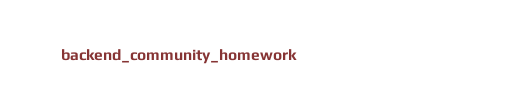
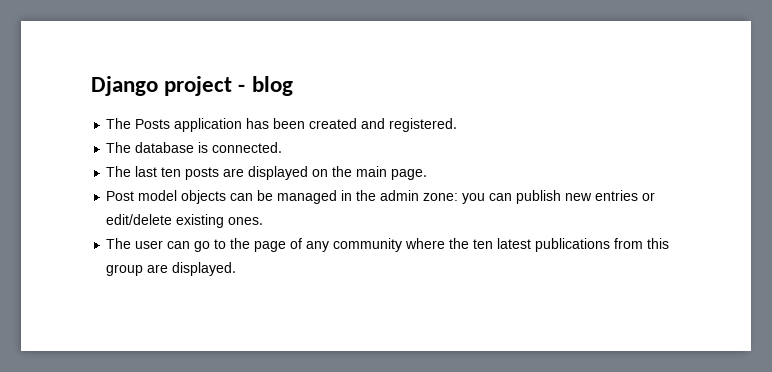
- backend_community_homework
+ Django project - blog
+ The Posts application has been created and registered.
+ The database is connected.
+ The last ten posts are displayed on the main page.
+ Post model objects can be managed in the admin zone: you can publish new entries or edit/delete existing ones.
+ The user can go to the page of any community where the ten latest publications from this group are displayed.

